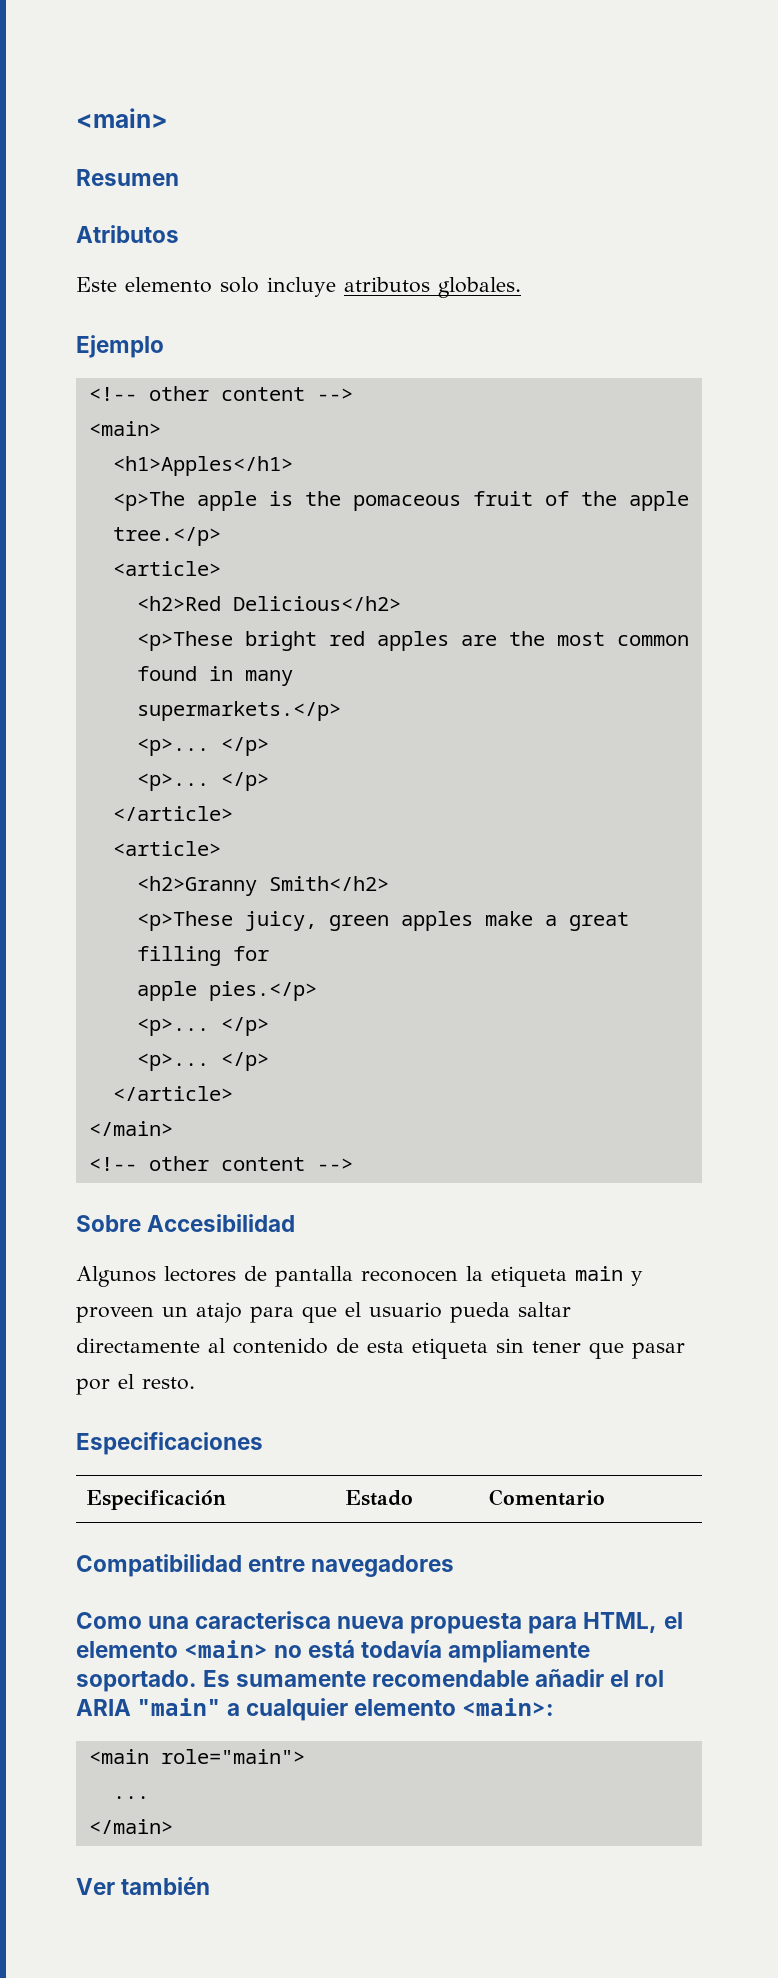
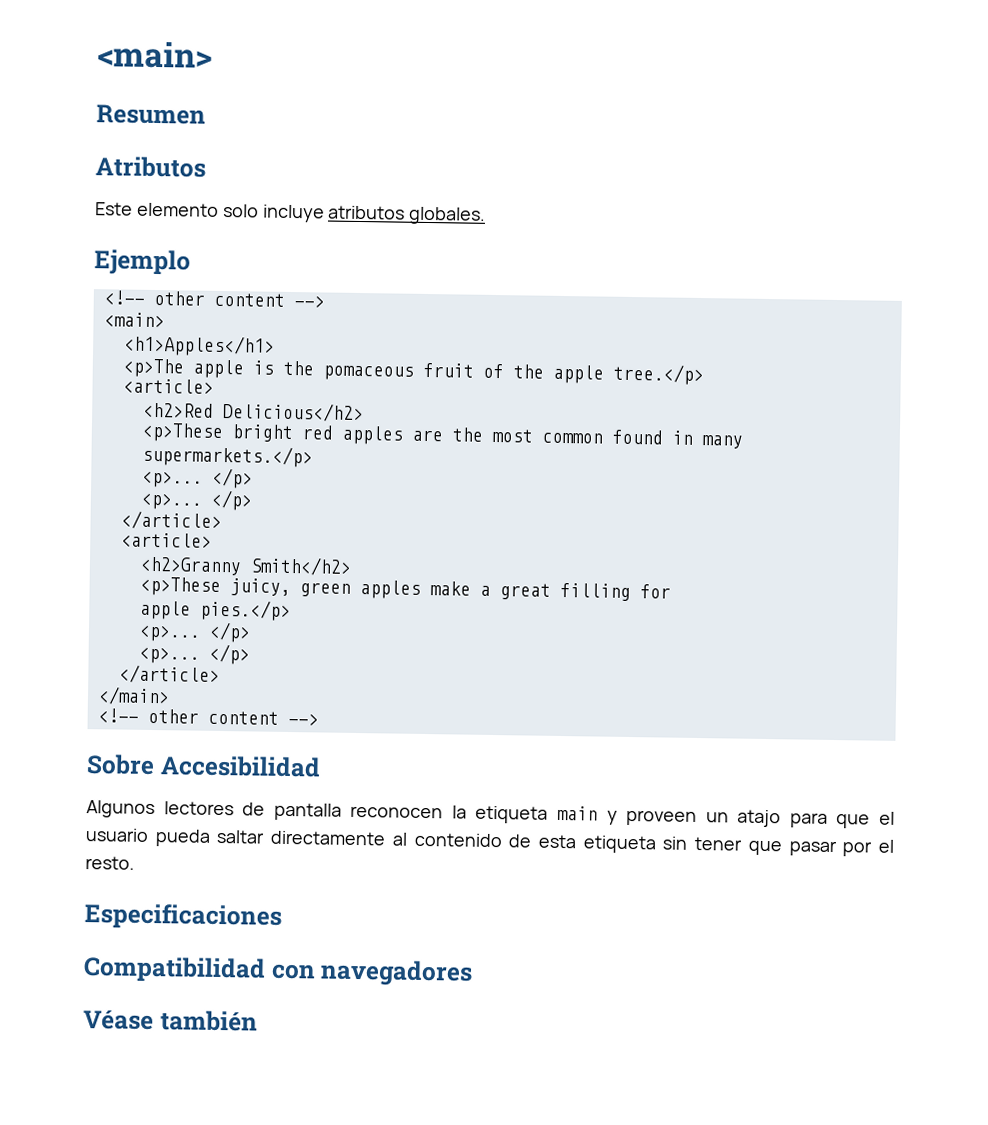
- Especificación | Estado | Comentario
- Compatibilidad entre navegadores
+ Compatibilidad con navegadores
- Como una caracterisca nueva propuesta para HTML, el elemento <main> no está todavía ampliamente soportado. Es sumamente recomendable añadir el rol ARIA "main" a cualquier elemento <main>:
- <main role="main">
- ...
- </main>
- Ver también
+ Véase también

